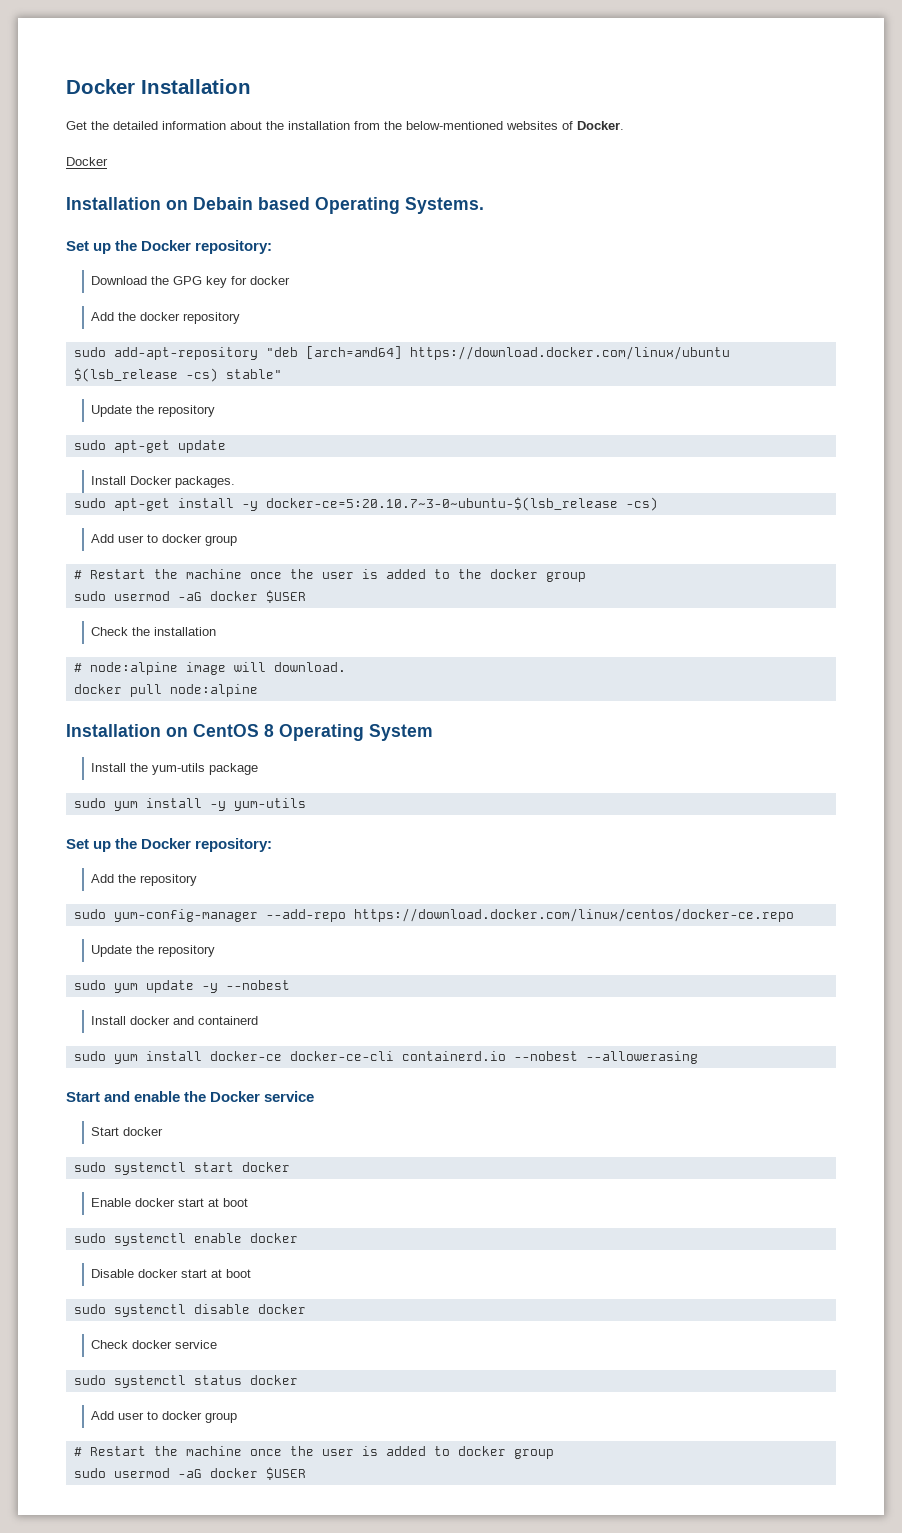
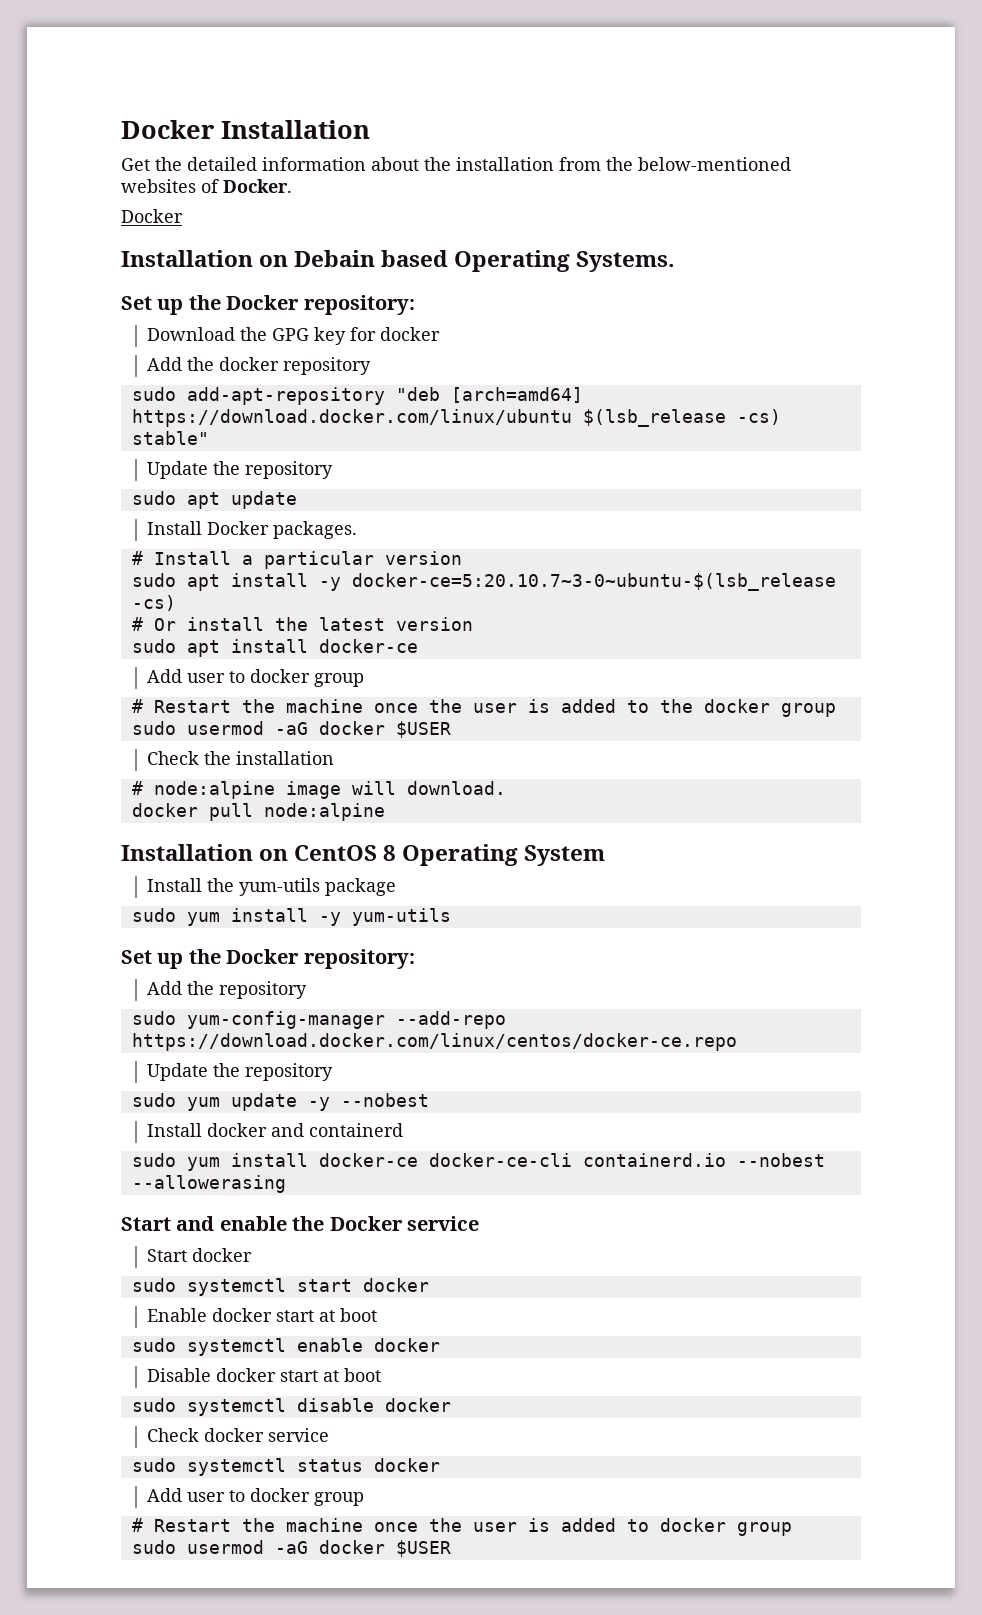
- sudo apt-get update
+ sudo apt update
- sudo apt-get install -y docker-ce=5:20.10.7~3-0~ubuntu-$(lsb_release -cs)
+ # Install a particular version
+ sudo apt install -y docker-ce=5:20.10.7~3-0~ubuntu-$(lsb_release -cs)
+ # Or install the latest version
+ sudo apt install docker-ce

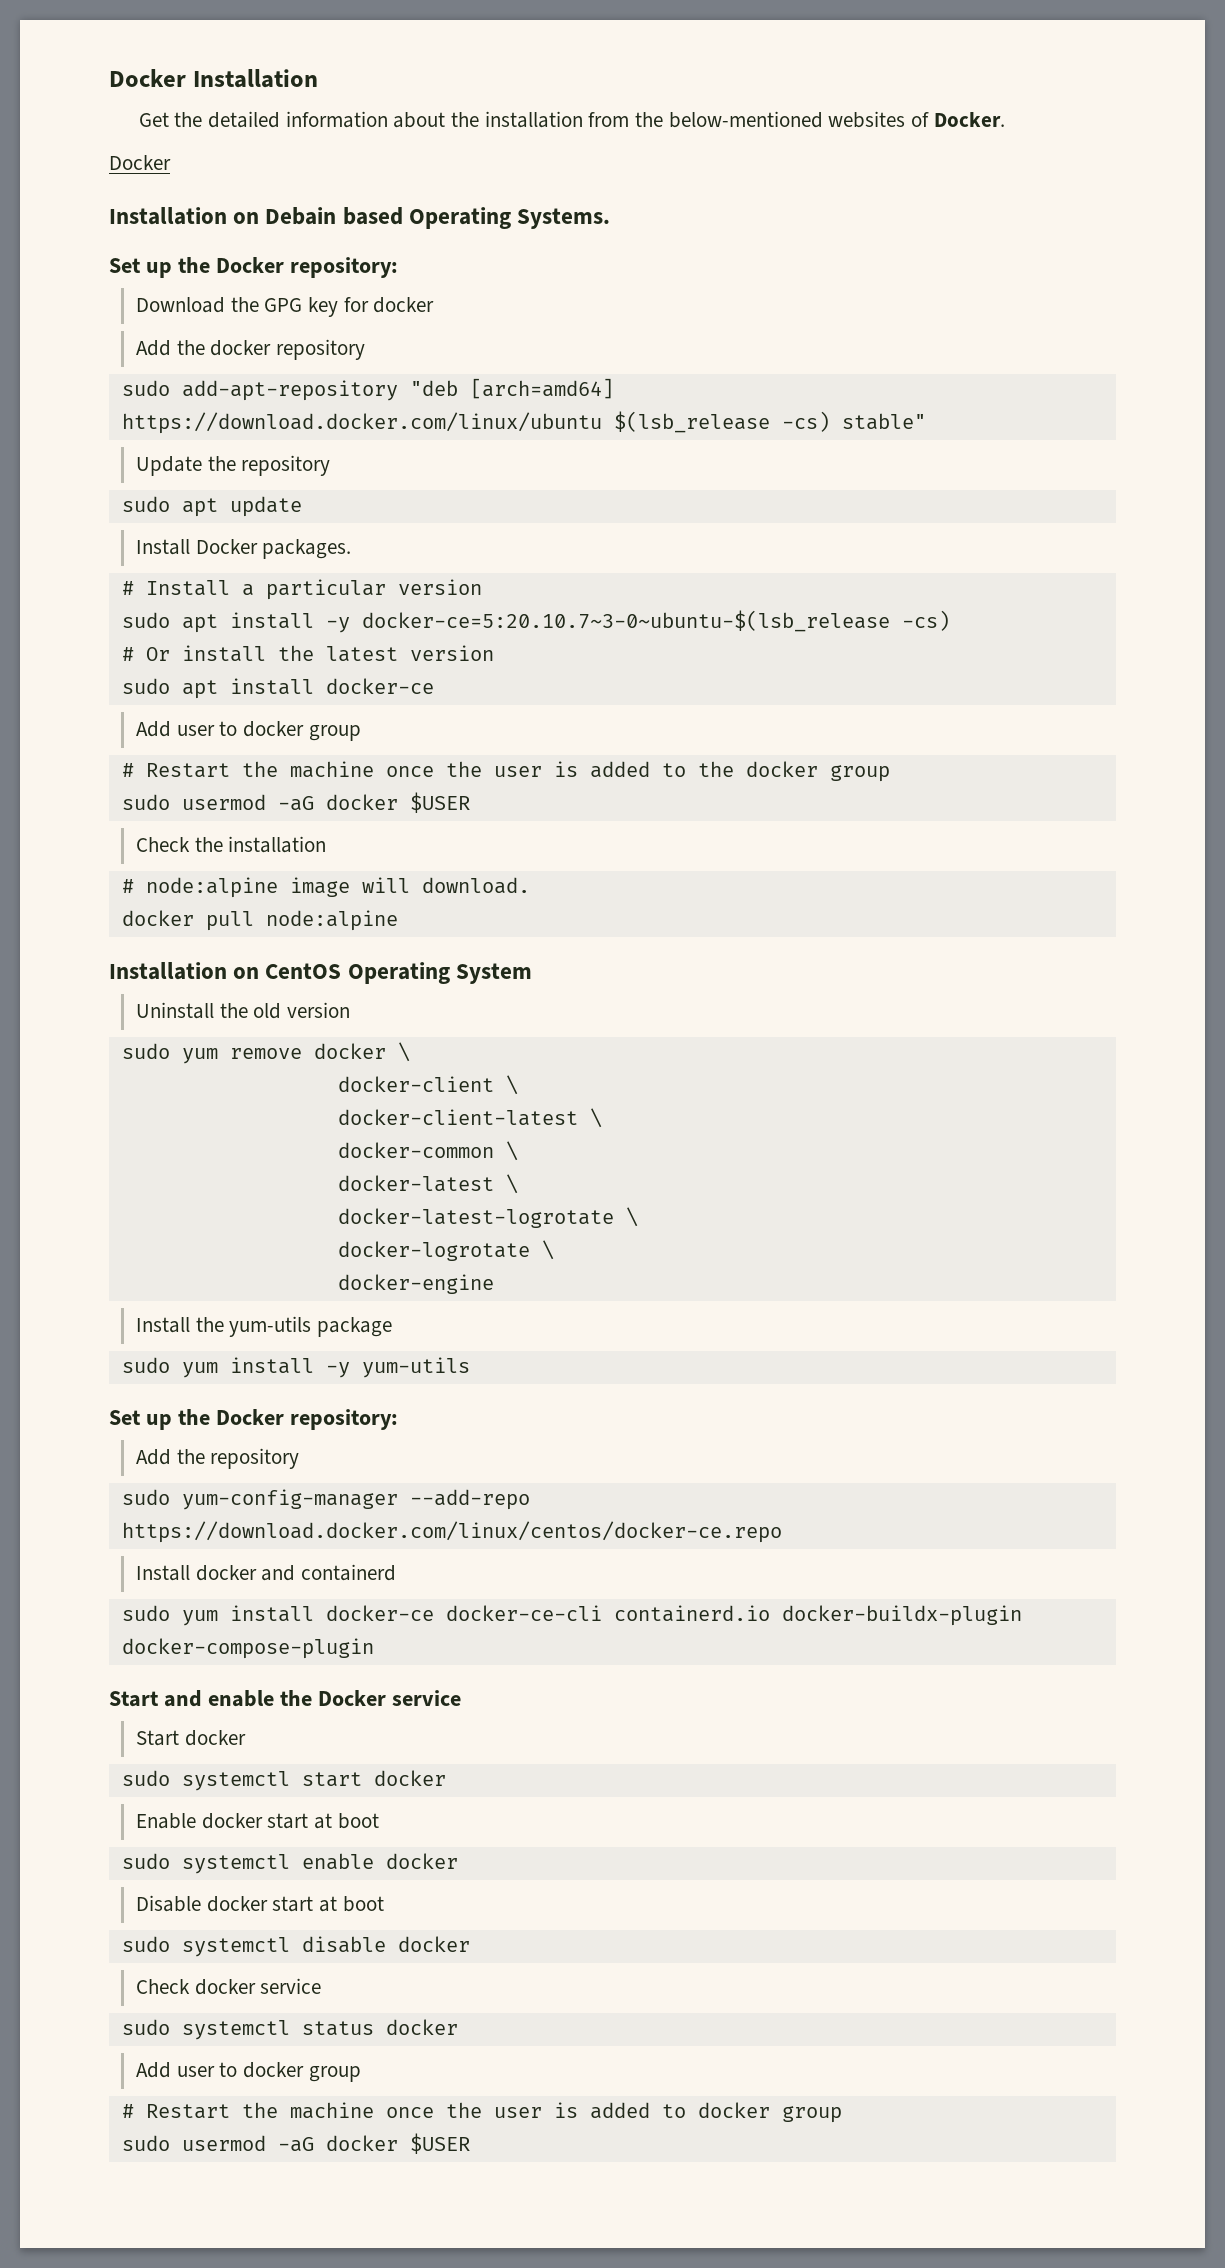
- Installation on CentOS 8 Operating System
+ Installation on CentOS Operating System
+ Uninstall the old version
+ sudo yum remove docker \
+ docker-client \
+ docker-client-latest \
+ docker-common \
+ docker-latest \
+ docker-latest-logrotate \
+ docker-logrotate \
+ docker-engine
  sudo yum-config-manager --add-repo https://download.docker.com/linux/centos/docker-ce.repo
- Update the repository
- sudo yum update -y --nobest
- sudo yum install docker-ce docker-ce-cli containerd.io --nobest --allowerasing
+ sudo yum install docker-ce docker-ce-cli containerd.io docker-buildx-plugin docker-compose-plugin

